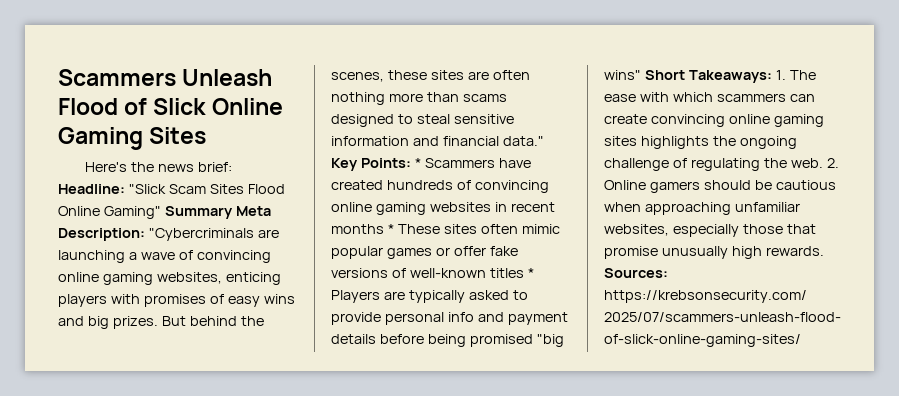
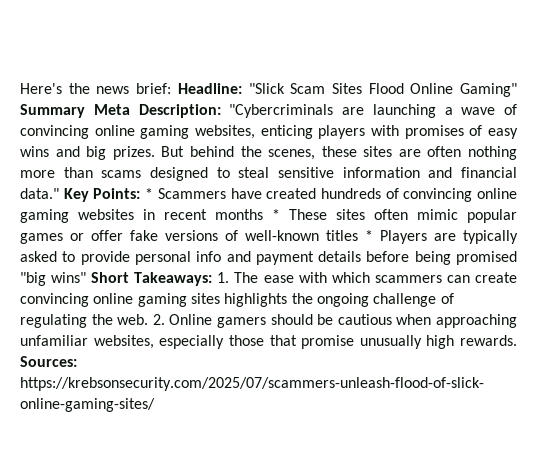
- Scammers Unleash Flood of Slick Online Gaming Sites

